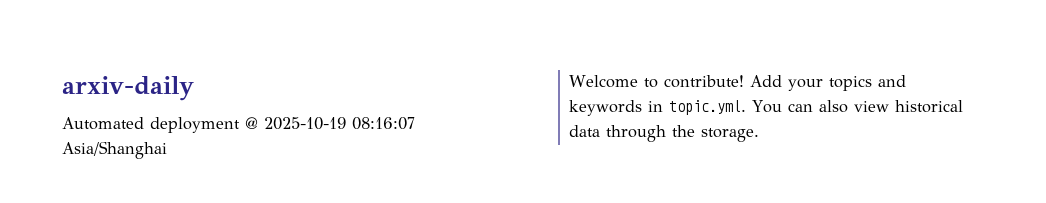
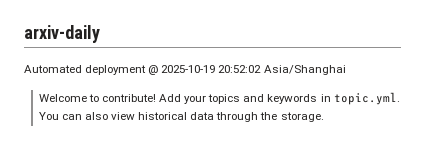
- Automated deployment @ 2025-10-19 08:16:07 Asia/Shanghai
+ Automated deployment @ 2025-10-19 20:52:02 Asia/Shanghai

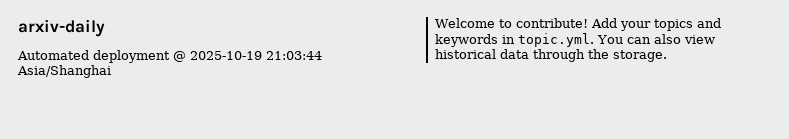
- Automated deployment @ 2025-10-19 20:52:02 Asia/Shanghai
+ Automated deployment @ 2025-10-19 21:03:44 Asia/Shanghai

